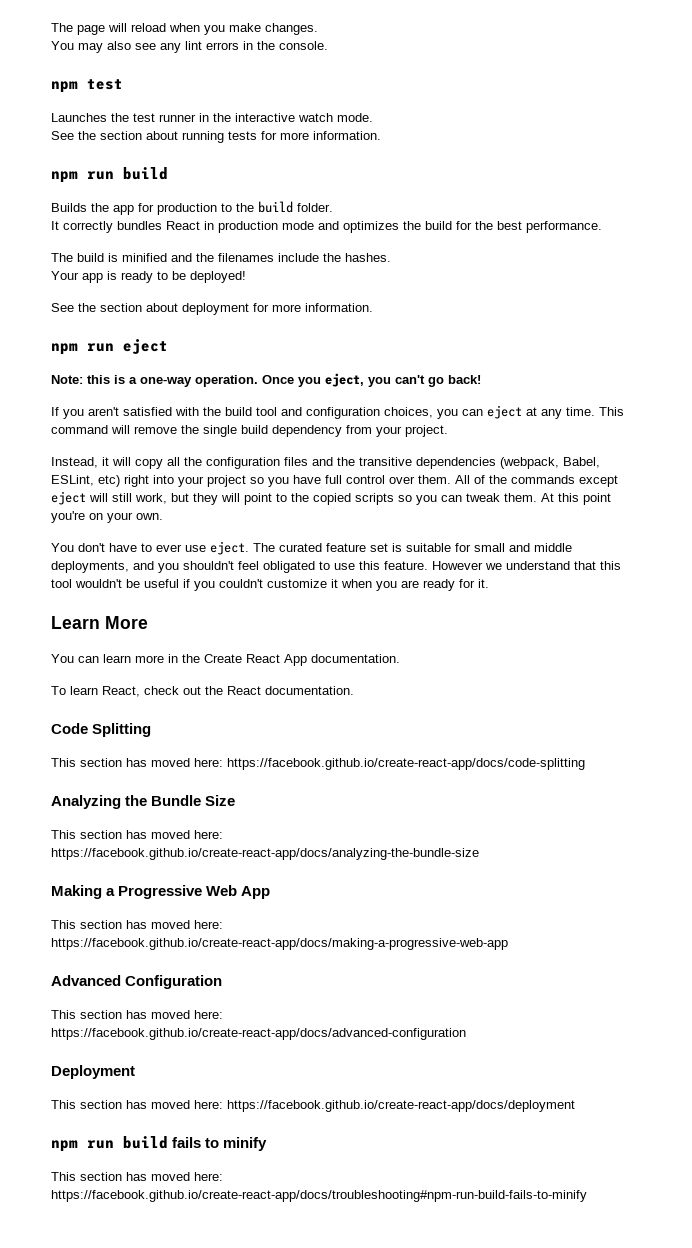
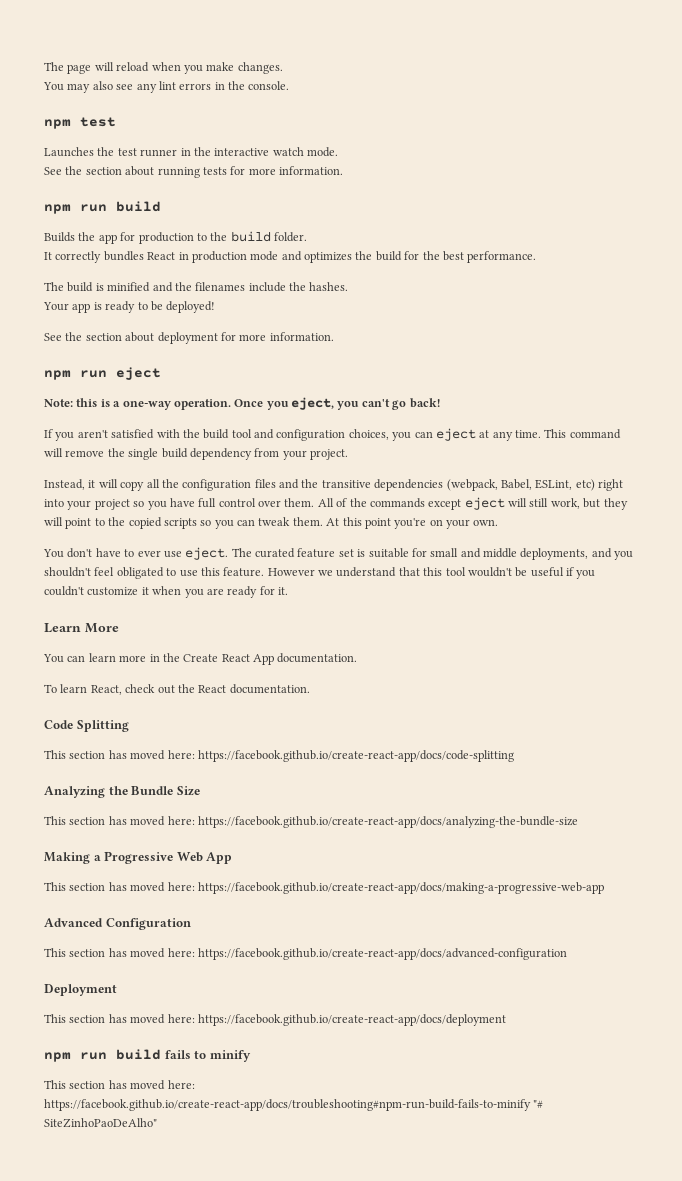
- This section has moved here: https://facebook.github.io/create-react-app/docs/troubleshooting#npm-run-build-fails-to-minify
+ This section has moved here: https://facebook.github.io/create-react-app/docs/troubleshooting#npm-run-build-fails-to-minify "# SiteZinhoPaoDeAlho"

